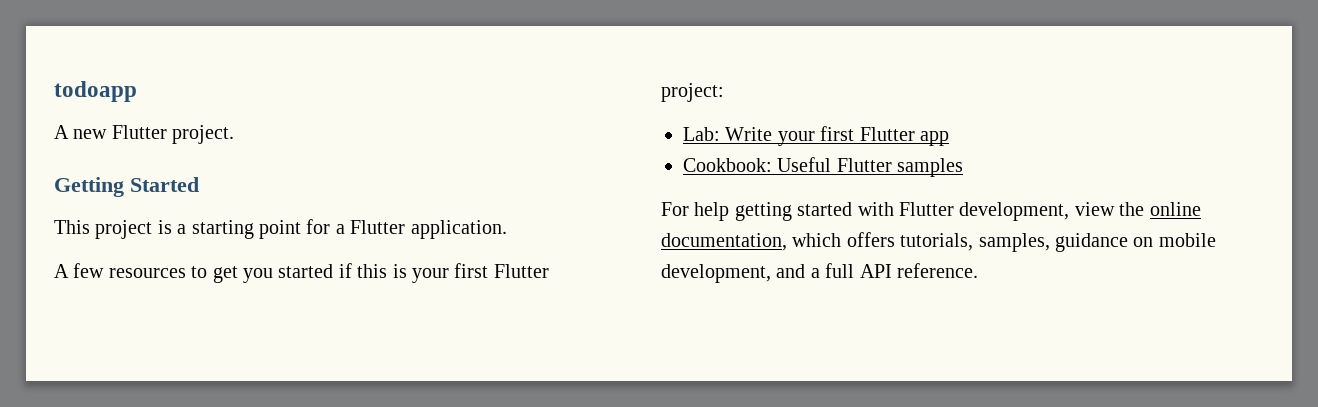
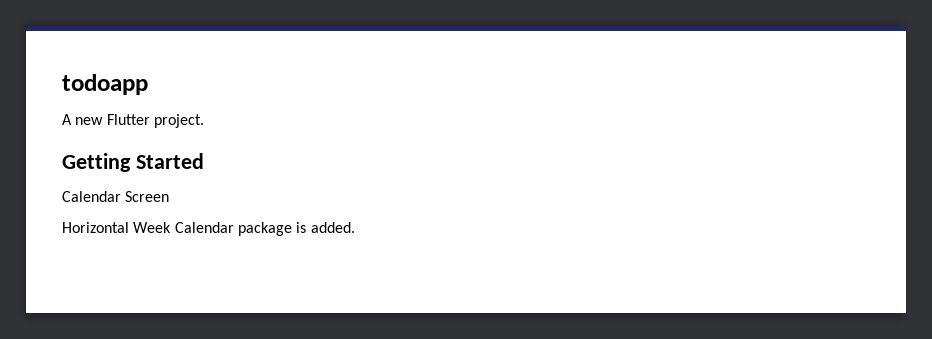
- This project is a starting point for a Flutter application.
- A few resources to get you started if this is your first Flutter project:
- Lab: Write your first Flutter app
- Cookbook: Useful Flutter samples
- For help getting started with Flutter development, view the online documentation, which offers tutorials, samples, guidance on mobile development, and a full API reference.
+ Calendar Screen
+ Horizontal Week Calendar package is added.

